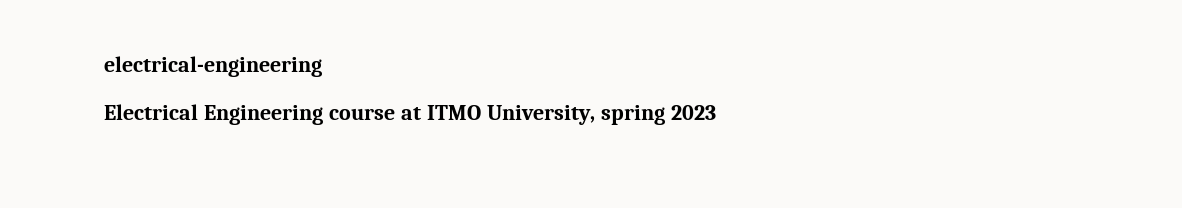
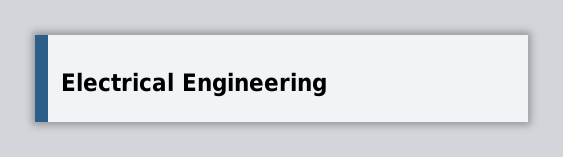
- electrical-engineering
- Electrical Engineering course at ITMO University, spring 2023
+ Electrical Engineering

